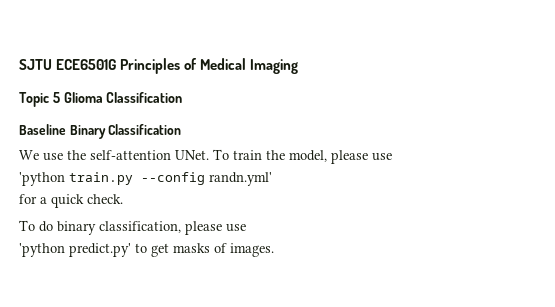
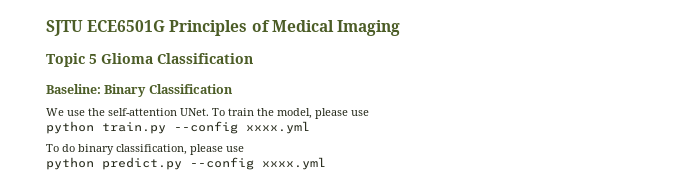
- Baseline Binary Classification
+ Baseline: Binary Classification
- 'python train.py --config randn.yml'
- for a quick check.
+ python train.py --config xxxx.yml
- 'python predict.py' to get masks of images.
+ python predict.py --config xxxx.yml

